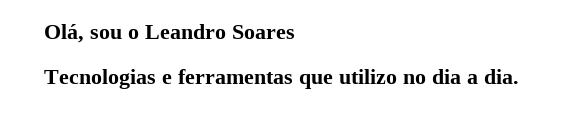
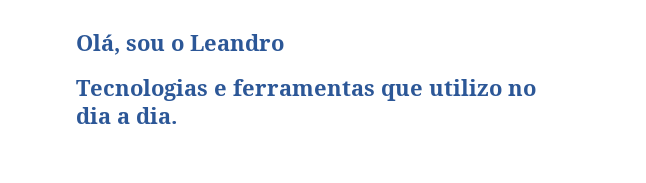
- Olá, sou o Leandro Soares
+ Olá, sou o Leandro

